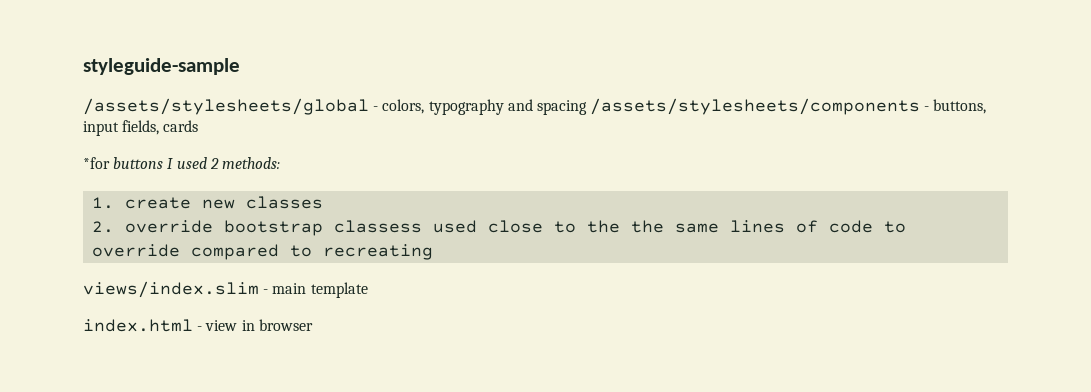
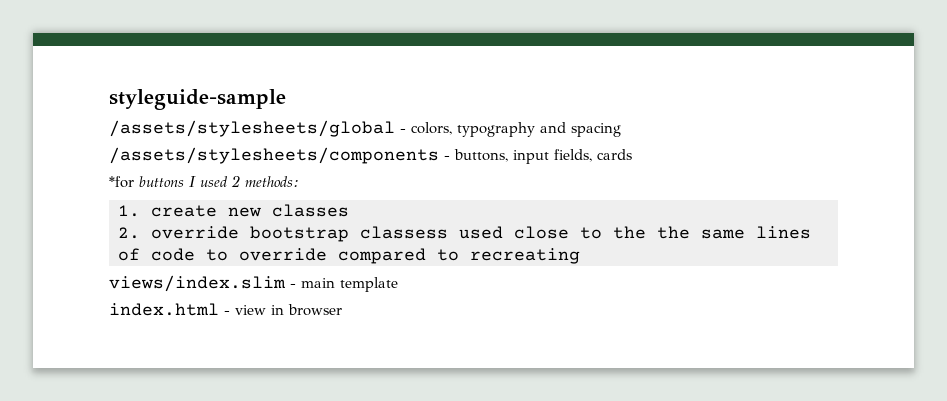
- /assets/stylesheets/global - colors, typography and spacing /assets/stylesheets/components - buttons, input fields, cards
+ /assets/stylesheets/global - colors, typography and spacing
+ /assets/stylesheets/components - buttons, input fields, cards

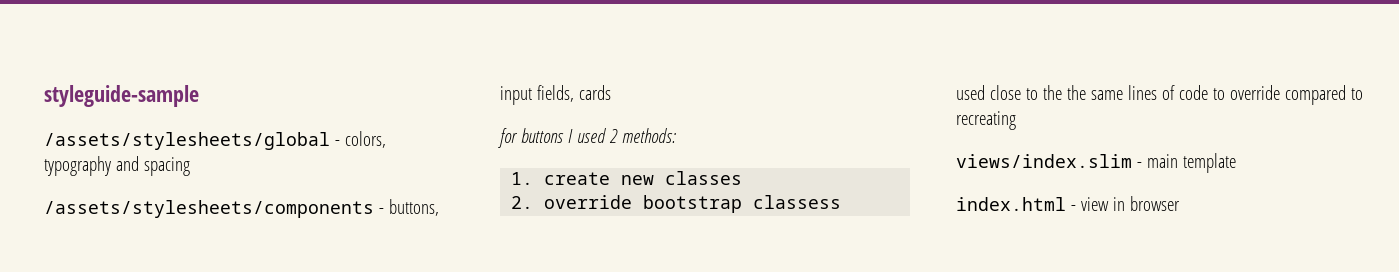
- *for buttons I used 2 methods:
+ for buttons I used 2 methods:
- 2. override bootstrap classess used close to the the same lines of code to override compared to recreating
+ 2. override bootstrap classess
+ used close to the the same lines of code to override compared to recreating

